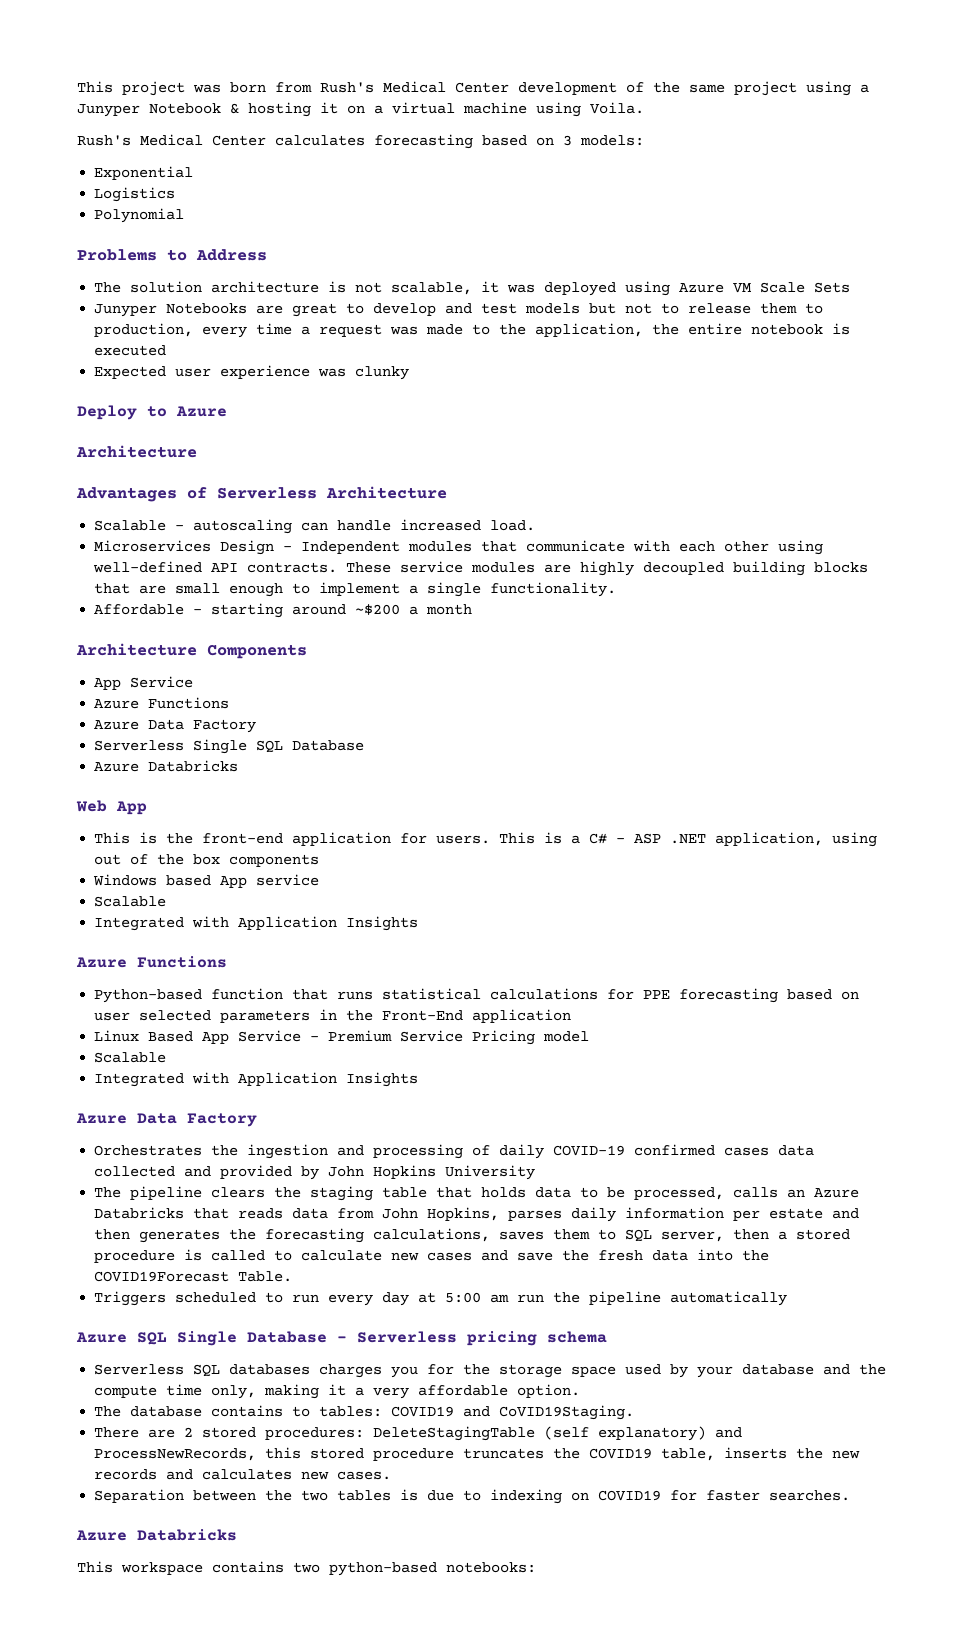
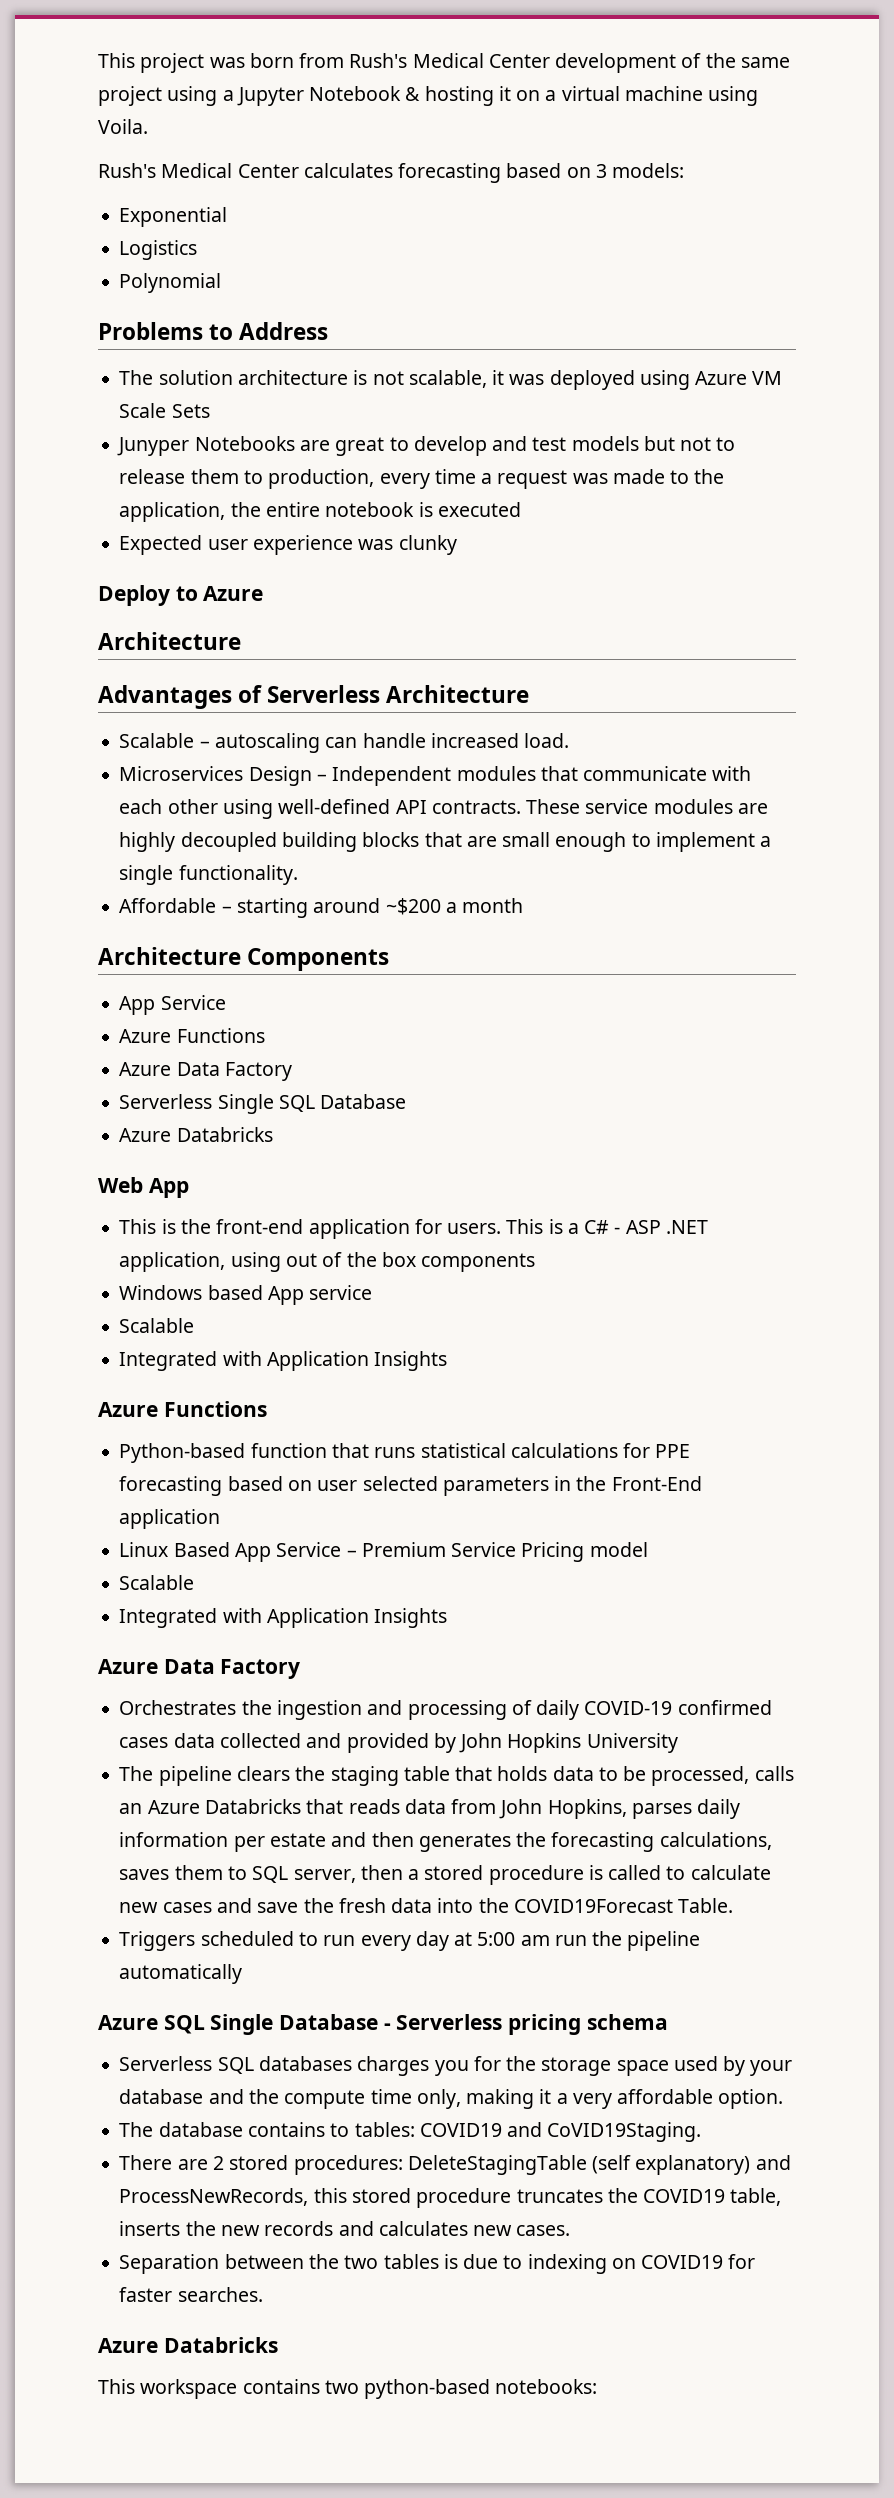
- This project was born from Rush's Medical Center development of the same project using a Junyper Notebook & hosting it on a virtual machine using Voila.
+ This project was born from Rush's Medical Center development of the same project using a Jupyter Notebook & hosting it on a virtual machine using Voila.

